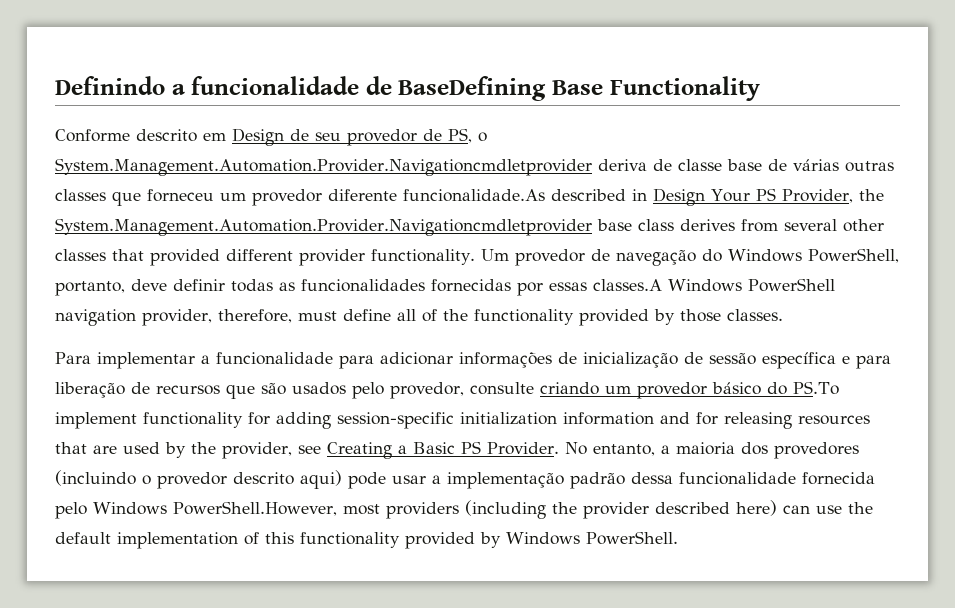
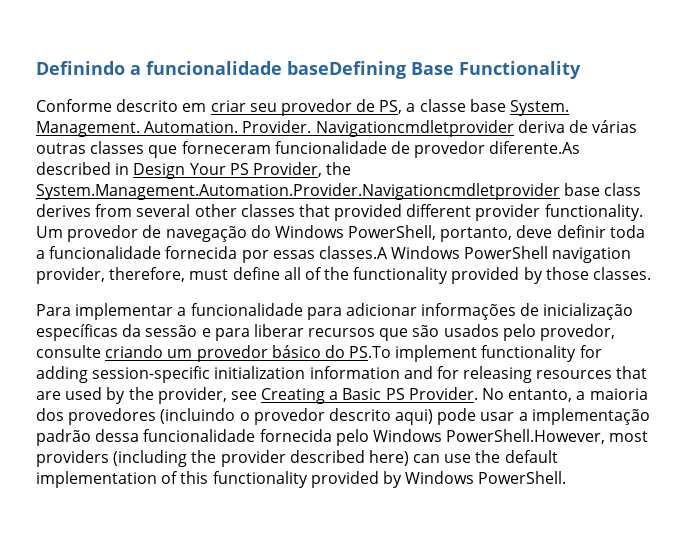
- Definindo a funcionalidade de BaseDefining Base Functionality
+ Definindo a funcionalidade baseDefining Base Functionality
- Conforme descrito em Design de seu provedor de PS, o System.Management.Automation.Provider.Navigationcmdletprovider deriva de classe base de várias outras classes que forneceu um provedor diferente funcionalidade.As described in Design Your PS Provider, the System.Management.Automation.Provider.Navigationcmdletprovider base class derives from several other classes that provided different provider functionality.
+ Conforme descrito em criar seu provedor de PS, a classe base System. Management. Automation. Provider. Navigationcmdletprovider deriva de várias outras classes que forneceram funcionalidade de provedor diferente.As described in Design Your PS Provider, the System.Management.Automation.Provider.Navigationcmdletprovider base class derives from several other classes that provided different provider functionality.
- Um provedor de navegação do Windows PowerShell, portanto, deve definir todas as funcionalidades fornecidas por essas classes.A Windows PowerShell navigation provider, therefore, must define all of the functionality provided by those classes.
+ Um provedor de navegação do Windows PowerShell, portanto, deve definir toda a funcionalidade fornecida por essas classes.A Windows PowerShell navigation provider, therefore, must define all of the functionality provided by those classes.
- Para implementar a funcionalidade para adicionar informações de inicialização de sessão específica e para liberação de recursos que são usados pelo provedor, consulte criando um provedor básico do PS.To implement functionality for adding session-specific initialization information and for releasing resources that are used by the provider, see Creating a Basic PS Provider.
+ Para implementar a funcionalidade para adicionar informações de inicialização específicas da sessão e para liberar recursos que são usados pelo provedor, consulte criando um provedor básico do PS.To implement functionality for adding session-specific initialization information and for releasing resources that are used by the provider, see Creating a Basic PS Provider.

